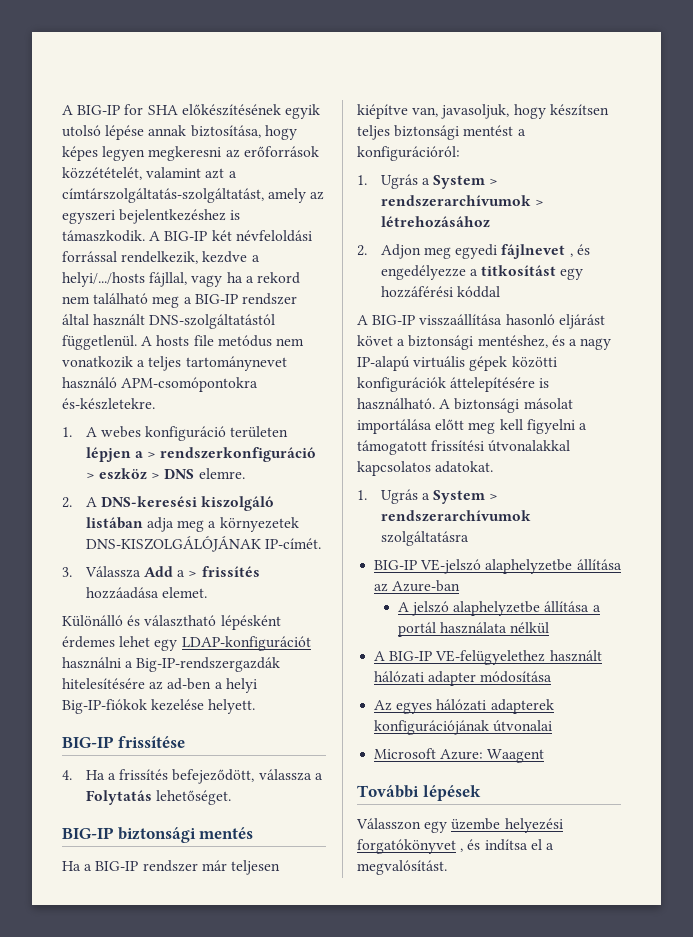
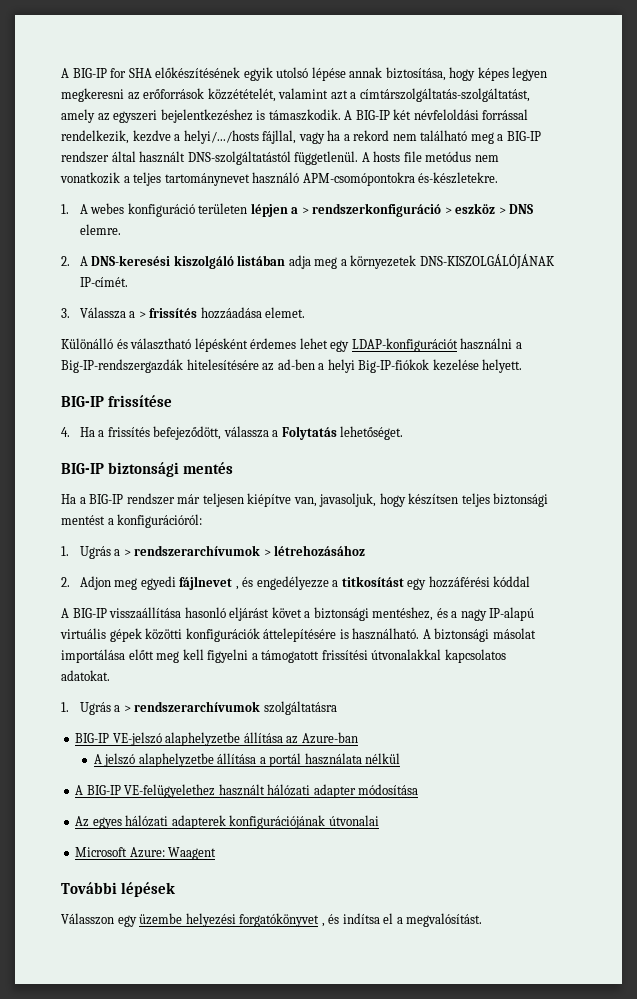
- 3. Válassza Add a > frissítés hozzáadása elemet.
+ 3. Válassza a > frissítés hozzáadása elemet.
- 1. Ugrás a System > rendszerarchívumok > létrehozásához
+ 1. Ugrás a > rendszerarchívumok > létrehozásához
- 1. Ugrás a System > rendszerarchívumok szolgáltatásra
+ 1. Ugrás a > rendszerarchívumok szolgáltatásra

